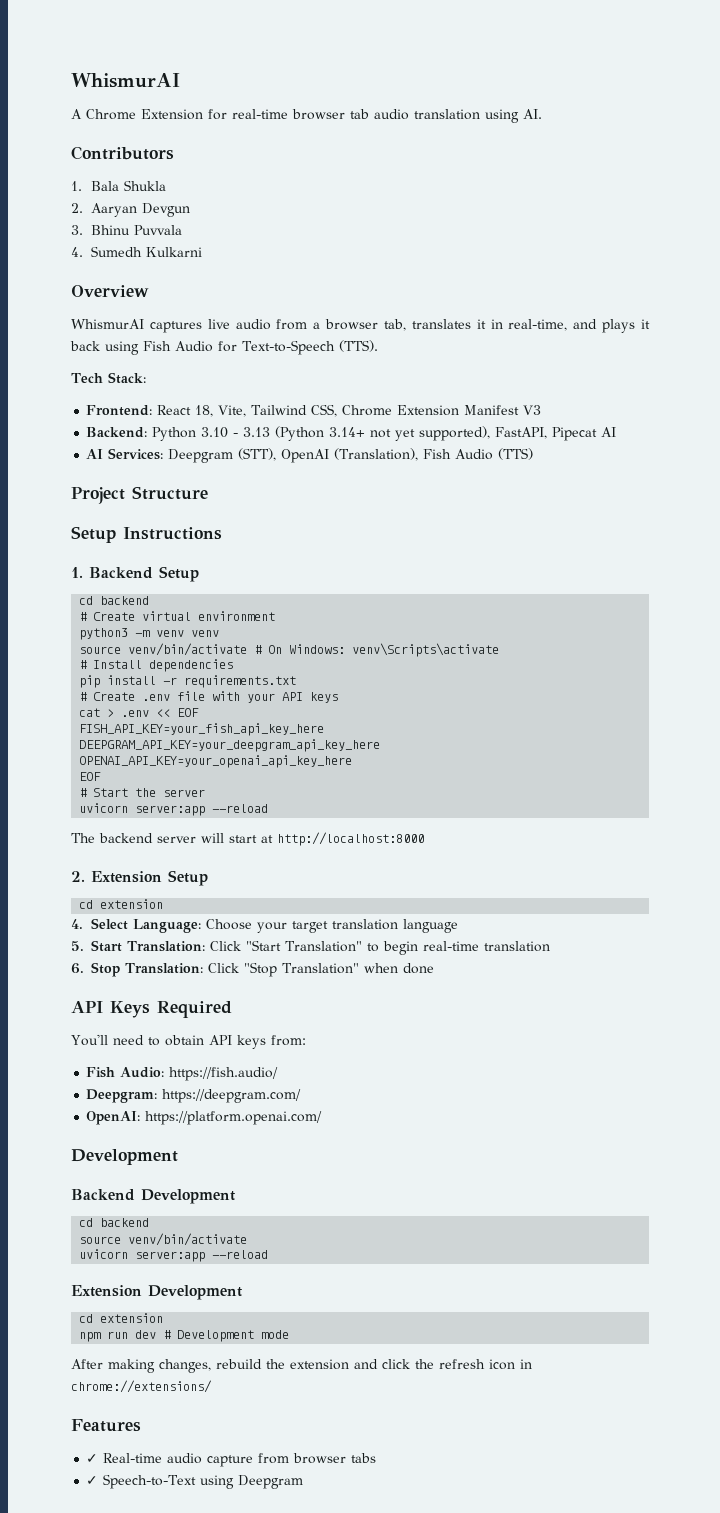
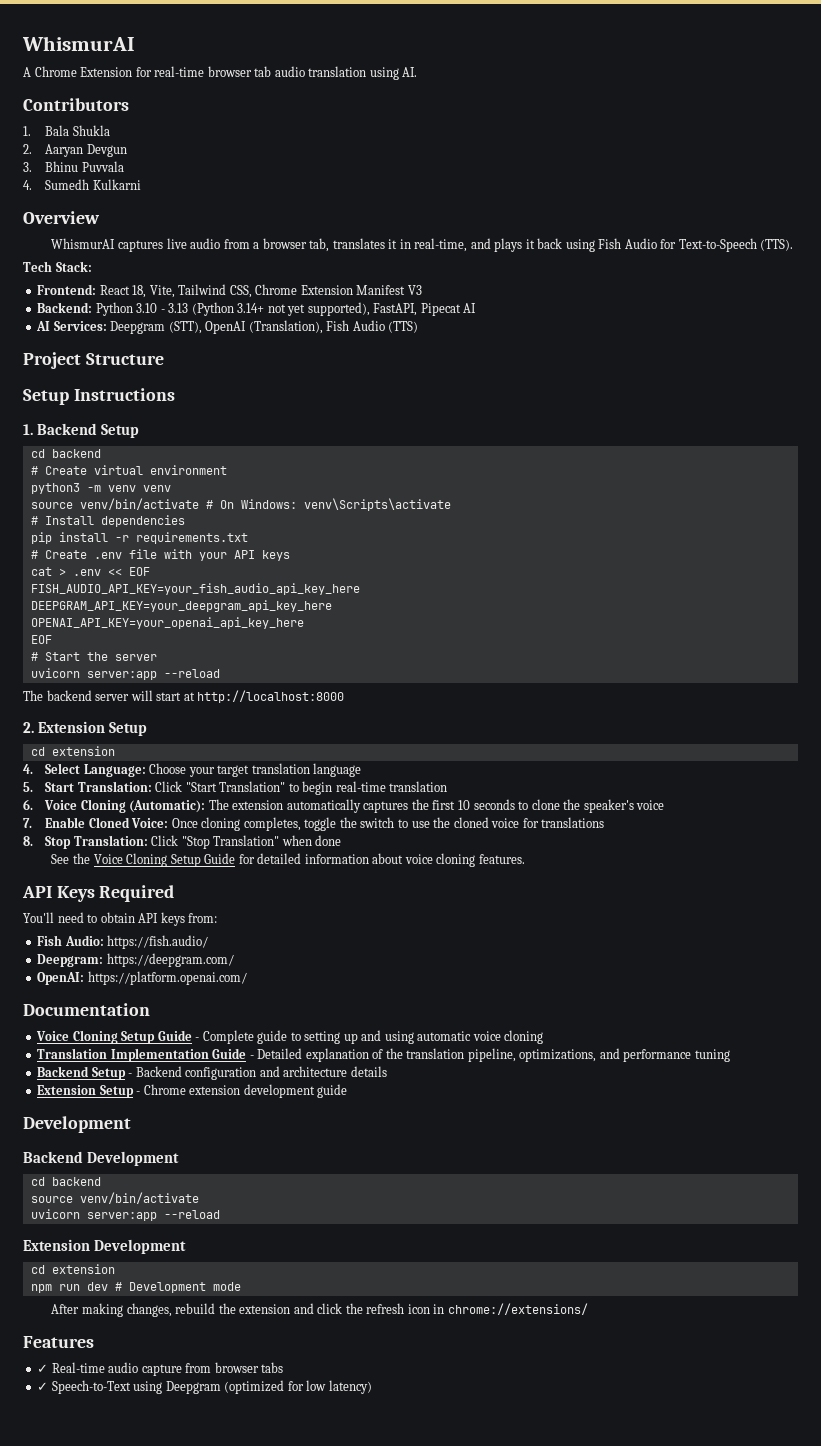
- FISH_API_KEY=your_fish_api_key_here
+ FISH_AUDIO_API_KEY=your_fish_audio_api_key_here
- 6. Stop Translation: Click "Stop Translation" when done
+ 6. Voice Cloning (Automatic): The extension automatically captures the first 10 seconds to clone the speaker's voice
+ 7. Enable Cloned Voice: Once cloning completes, toggle the switch to use the cloned voice for translations
+ 8. Stop Translation: Click "Stop Translation" when done
+ See the Voice Cloning Setup Guide for detailed information about voice cloning features.
+ Documentation
+ Voice Cloning Setup Guide - Complete guide to setting up and using automatic voice cloning
+ Translation Implementation Guide - Detailed explanation of the translation pipeline, optimizations, and performance tuning
+ Backend Setup - Backend configuration and architecture details
+ Extension Setup - Chrome extension development guide
- ✓ Speech-to-Text using Deepgram
+ ✓ Speech-to-Text using Deepgram (optimized for low latency)

